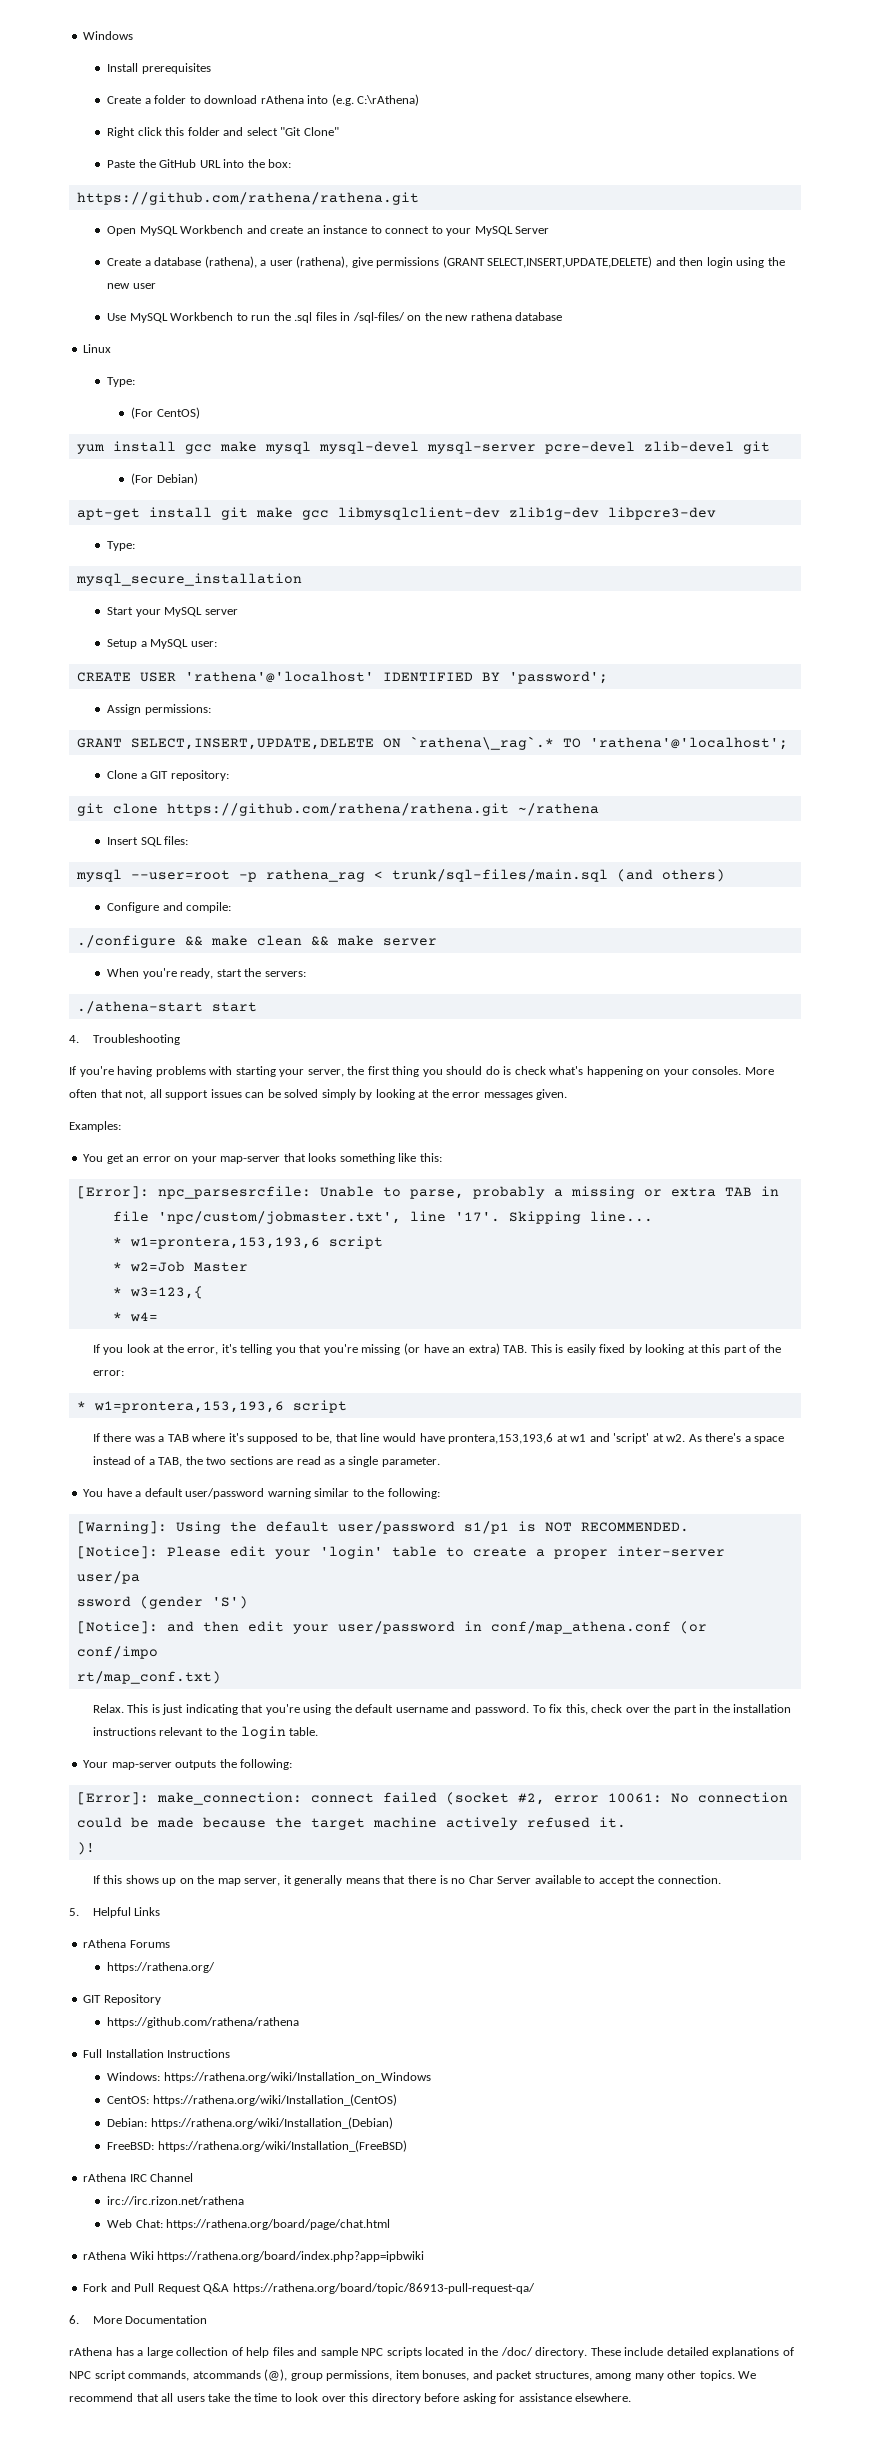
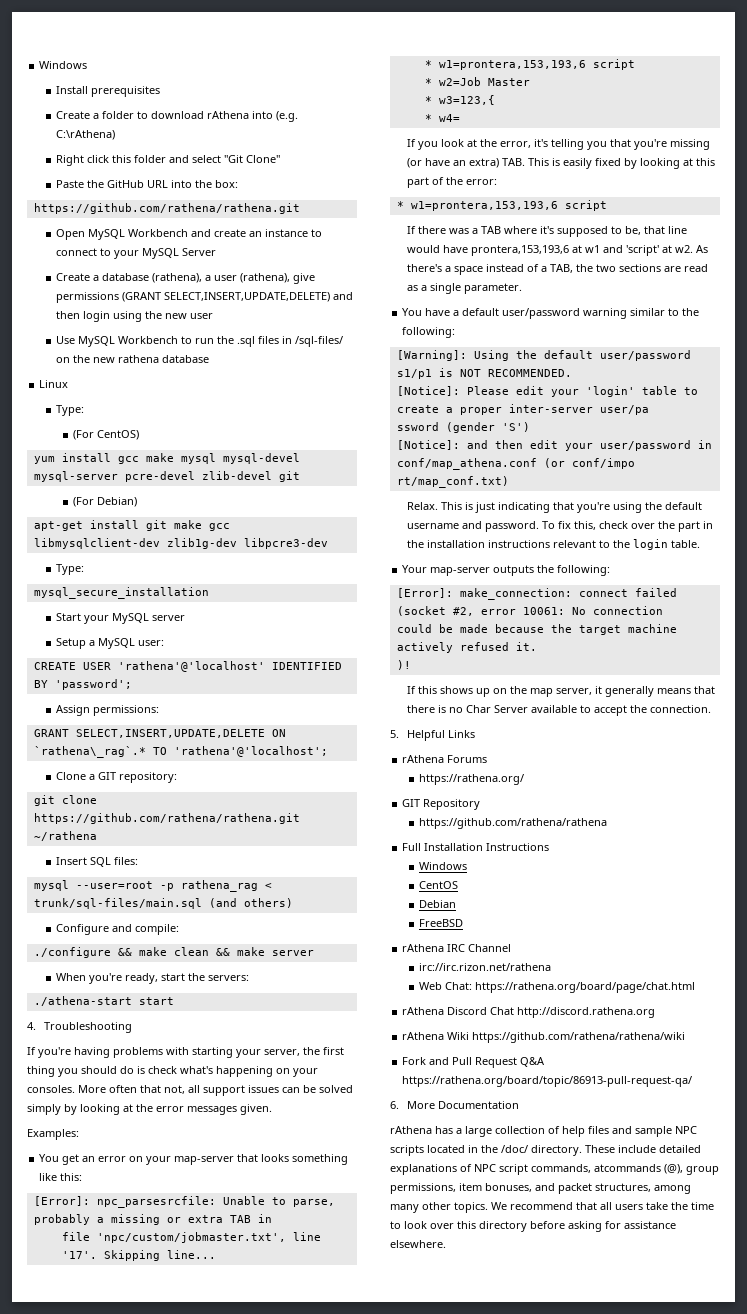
  Full Installation Instructions
- Windows: https://rathena.org/wiki/Installation_on_Windows
- CentOS: https://rathena.org/wiki/Installation_(CentOS)
- Debian: https://rathena.org/wiki/Installation_(Debian)
- FreeBSD: https://rathena.org/wiki/Installation_(FreeBSD)
+ Windows
+ CentOS
+ Debian
+ FreeBSD
+ rAthena Discord Chat http://discord.rathena.org
- rAthena Wiki https://rathena.org/board/index.php?app=ipbwiki
+ rAthena Wiki https://github.com/rathena/rathena/wiki

